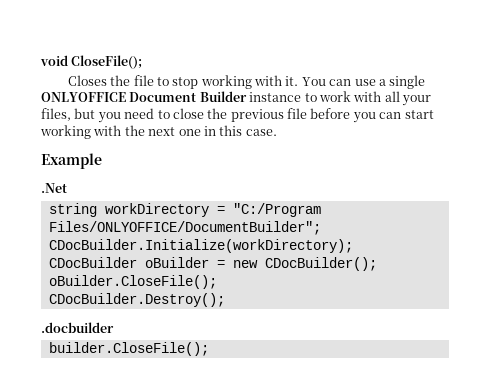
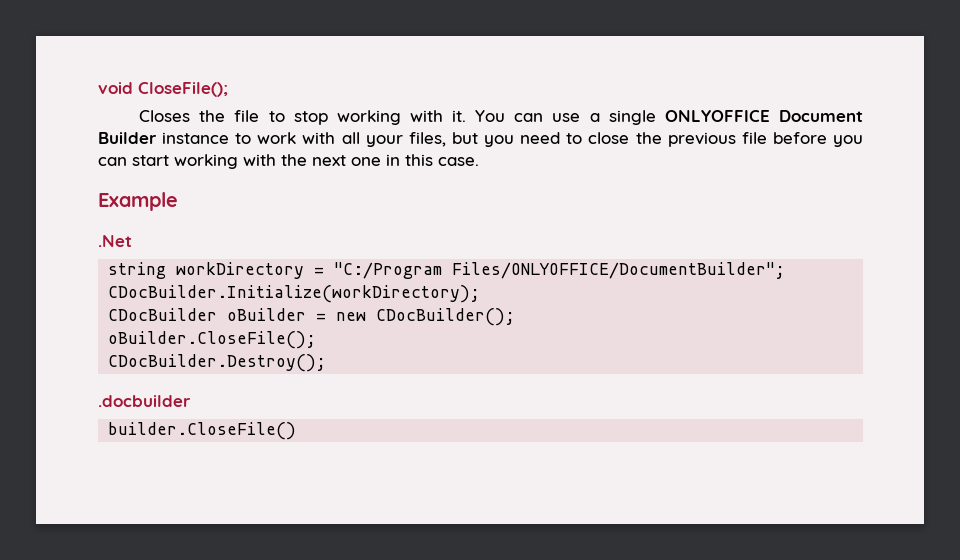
- builder.CloseFile();
+ builder.CloseFile()

